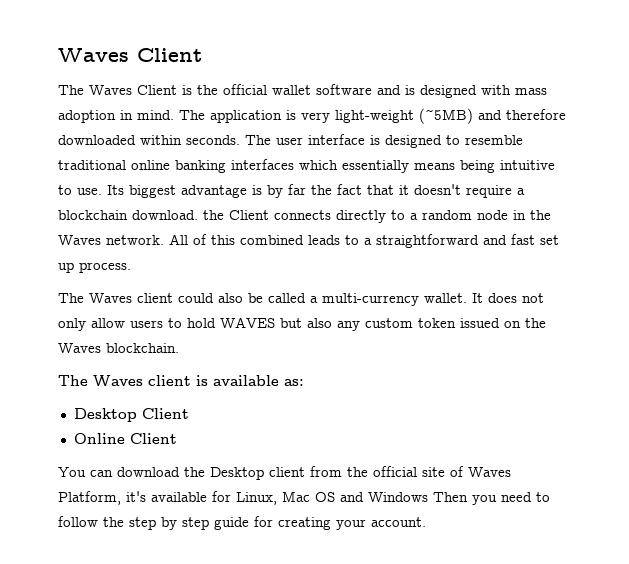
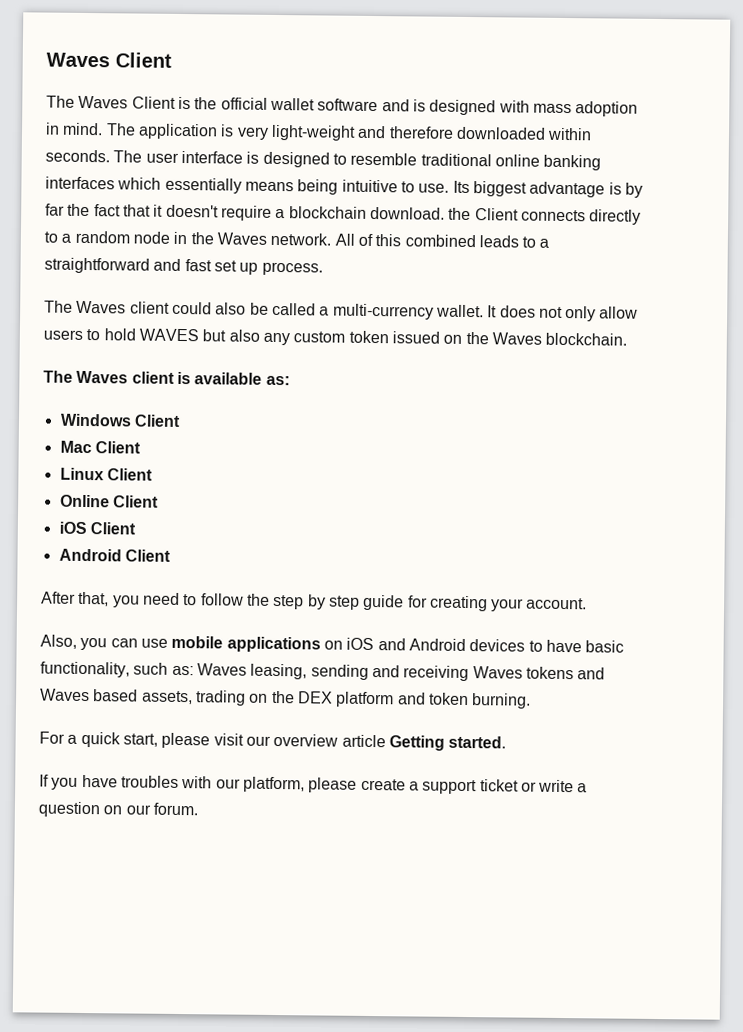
- The application is very light-weight (~5MB) and therefore downloaded within seconds.
+ The application is very light-weight and therefore downloaded within seconds.
- Desktop Client
+ Windows Client
+ Mac Client
+ Linux Client
  Online Client
- You can download the Desktop client from the official site of Waves Platform, it's available for Linux, Mac OS and Windows Then you need to follow the step by step guide for creating your account.
+ iOS Client
+ Android Client
+ After that, you need to follow the step by step guide for creating your account.
+ Also, you can use mobile applications on iOS and Android devices to have basic functionality, such as: Waves leasing, sending and receiving Waves tokens and Waves based assets, trading on the DEX platform and token burning.
+ For a quick start, please visit our overview article Getting started.
+ If you have troubles with our platform, please create a support ticket or write a question on our forum.

